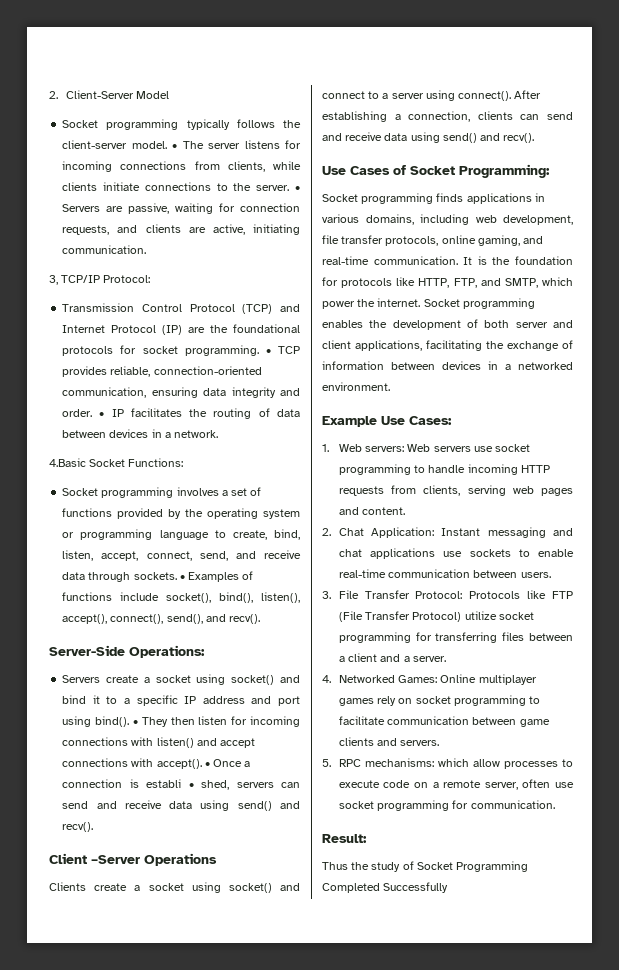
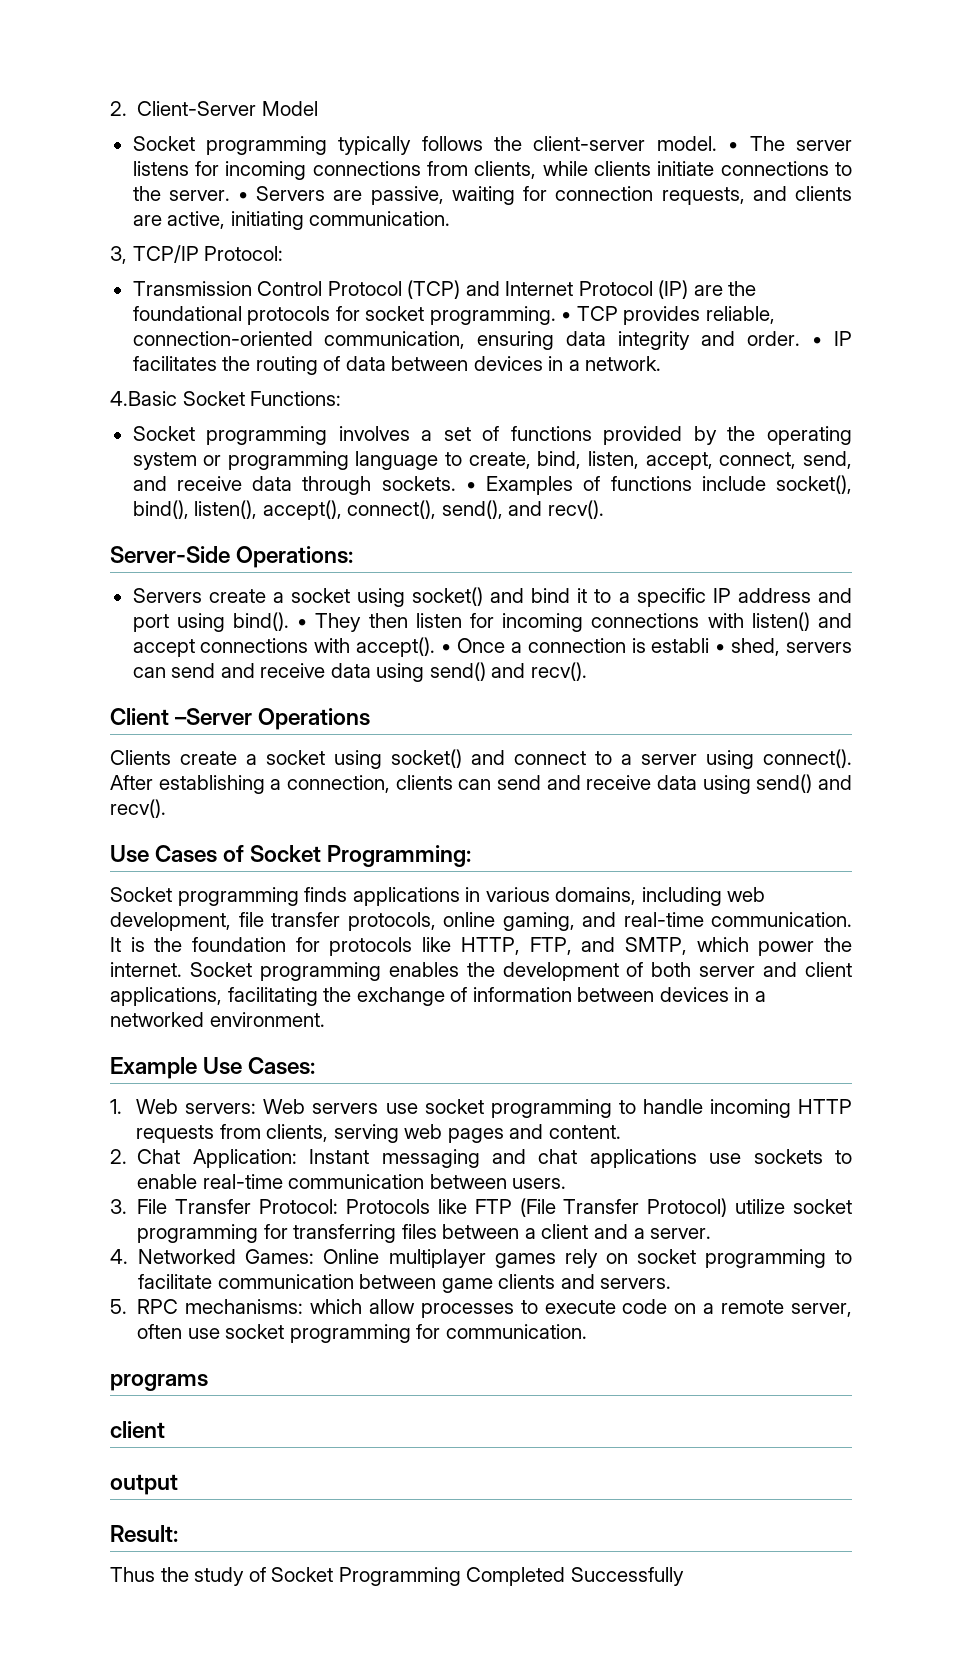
+ programs
+ client
+ output

